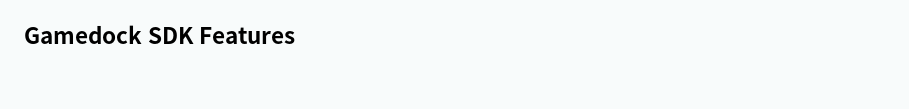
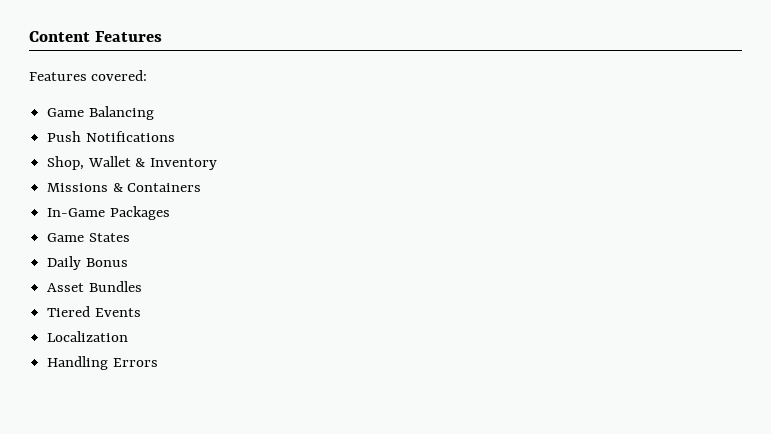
- Gamedock SDK Features
+ Content Features
+ Features covered:
+ Game Balancing
+ Push Notifications
+ Shop, Wallet & Inventory
+ Missions & Containers
+ In-Game Packages
+ Game States
+ Daily Bonus
+ Asset Bundles
+ Tiered Events
+ Localization
+ Handling Errors

